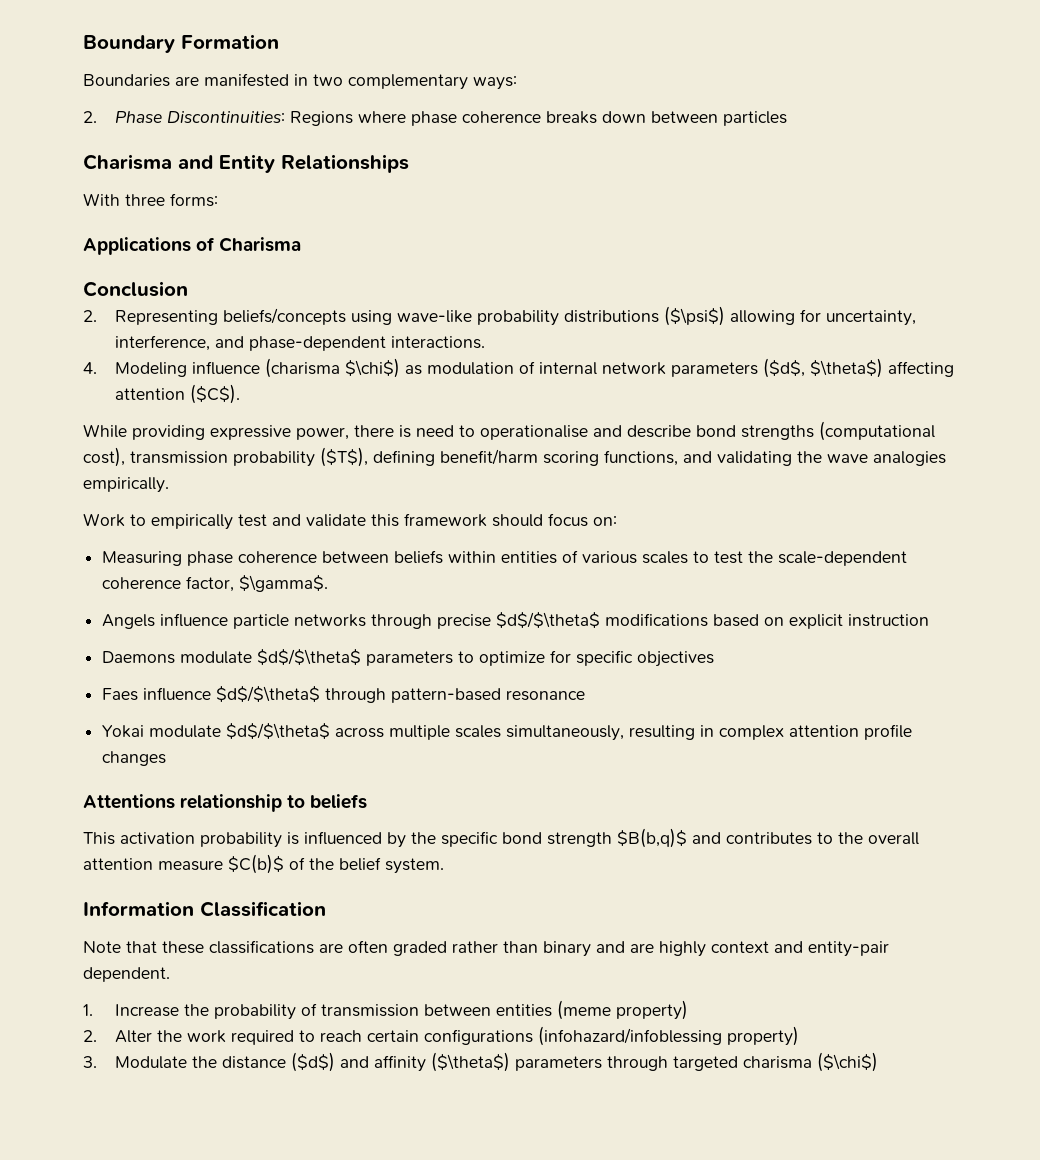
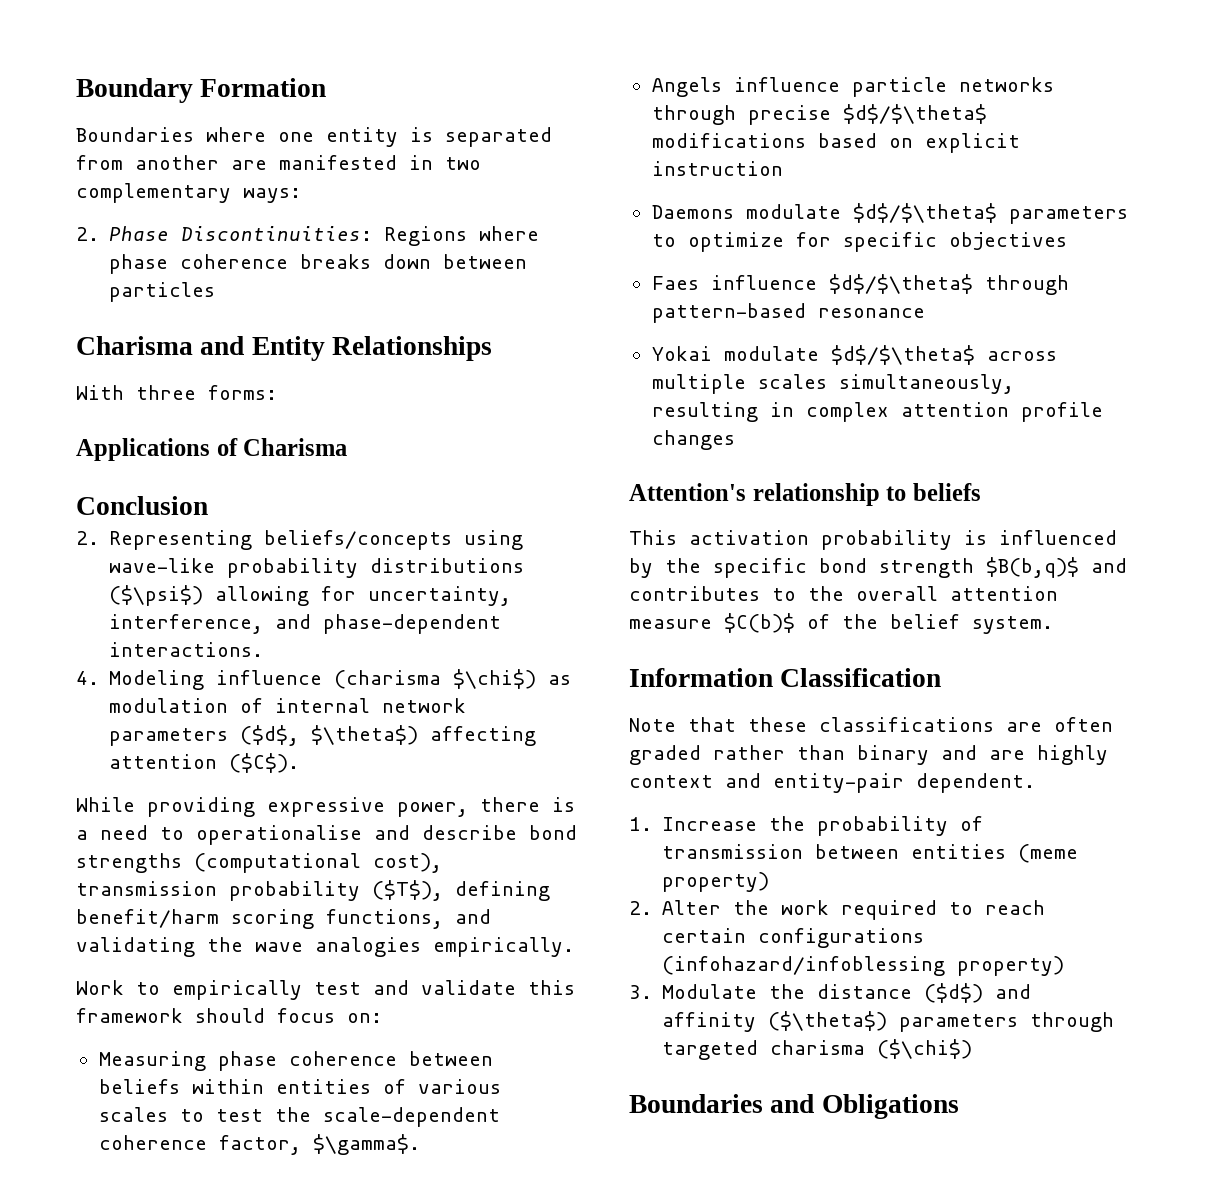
- Boundaries are manifested in two complementary ways:
+ Boundaries where one entity is separated from another are manifested in two complementary ways:
- While providing expressive power, there is need to operationalise and describe bond strengths (computational cost), transmission probability ($T$), defining benefit/harm scoring functions, and validating the wave analogies empirically.
+ While providing expressive power, there is a need to operationalise and describe bond strengths (computational cost), transmission probability ($T$), defining benefit/harm scoring functions, and validating the wave analogies empirically.
- Attentions relationship to beliefs
+ Attention's relationship to beliefs
+ Boundaries and Obligations

